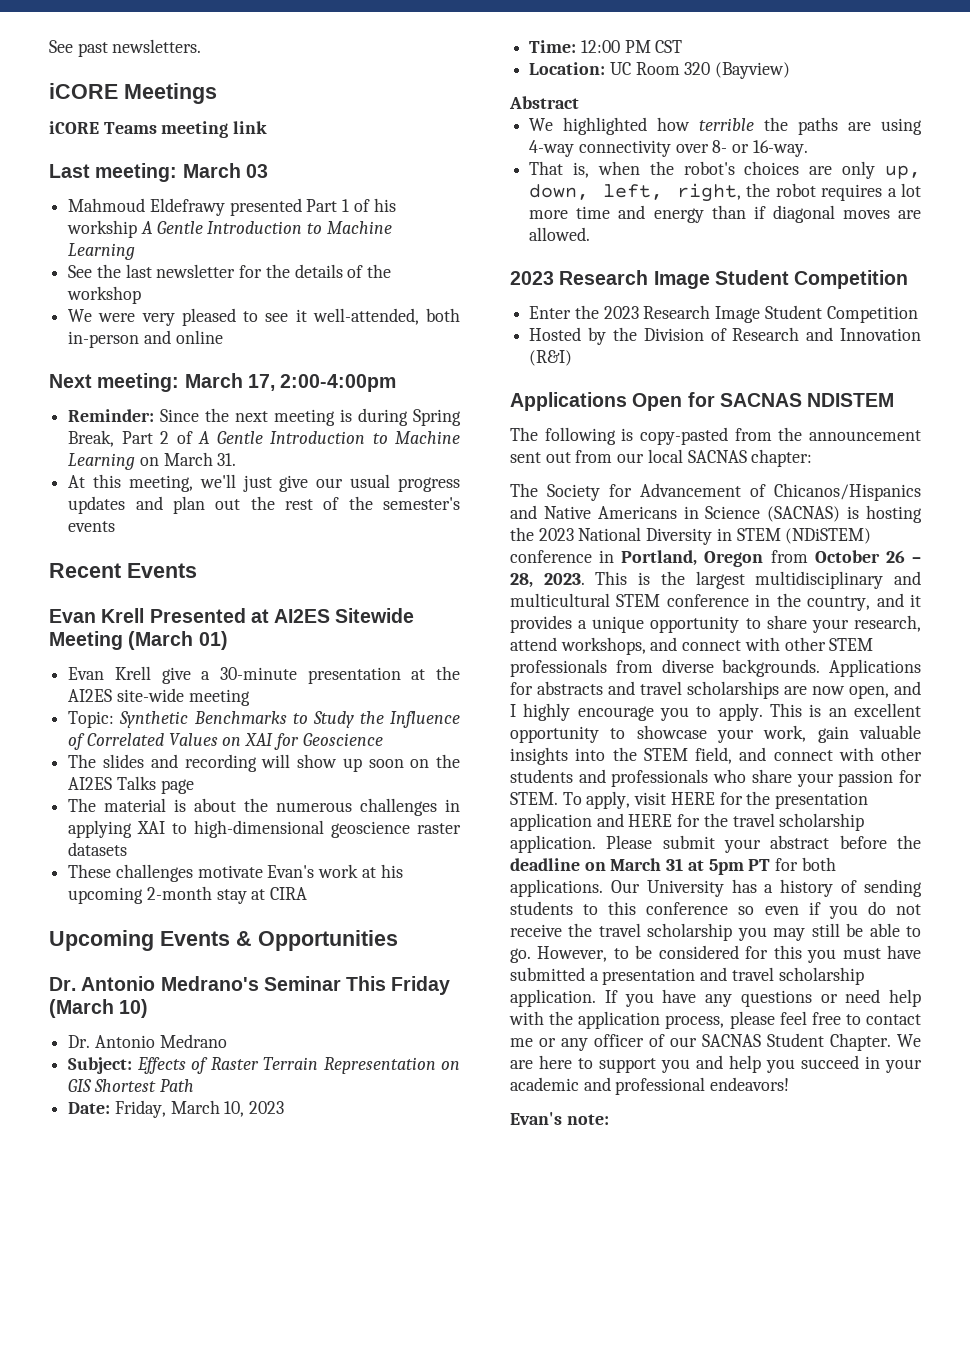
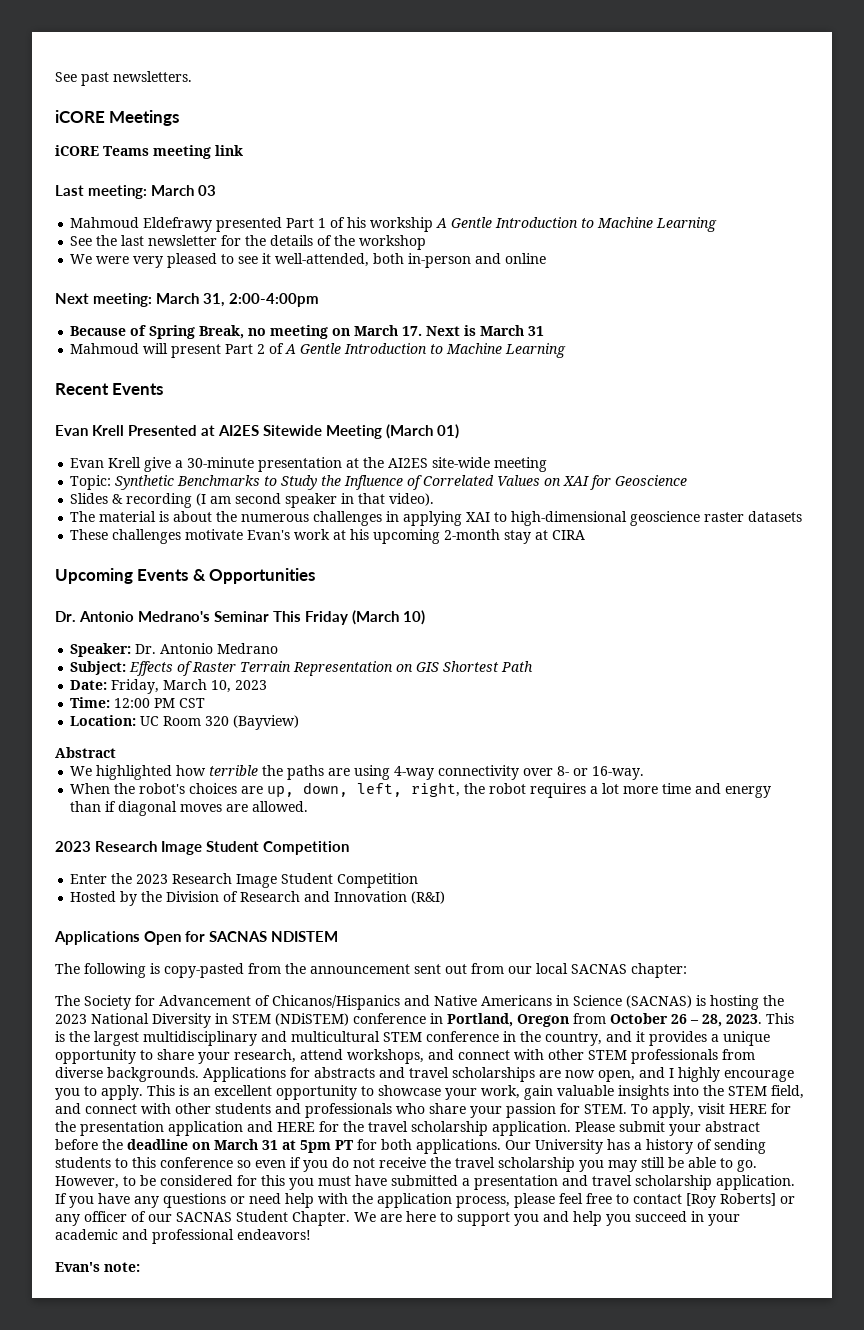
- Next meeting: March 17, 2:00-4:00pm
+ Next meeting: March 31, 2:00-4:00pm
- Reminder: Since the next meeting is during Spring Break, Part 2 of A Gentle Introduction to Machine Learning on March 31.
- At this meeting, we'll just give our usual progress updates and plan out the rest of the semester's events
+ Because of Spring Break, no meeting on March 17. Next is March 31
+ Mahmoud will present Part 2 of A Gentle Introduction to Machine Learning
- The slides and recording will show up soon on the AI2ES Talks page
+ Slides & recording (I am second speaker in that video).
- Dr. Antonio Medrano
+ Speaker: Dr. Antonio Medrano
- That is, when the robot's choices are only up, down, left, right, the robot requires a lot more time and energy than if diagonal moves are allowed.
+ When the robot's choices are up, down, left, right, the robot requires a lot more time and energy than if diagonal moves are allowed.
- If you have any questions or need help with the application process, please feel free to contact me or any officer of our SACNAS Student Chapter.
+ If you have any questions or need help with the application process, please feel free to contact [Roy Roberts] or any officer of our SACNAS Student Chapter.

